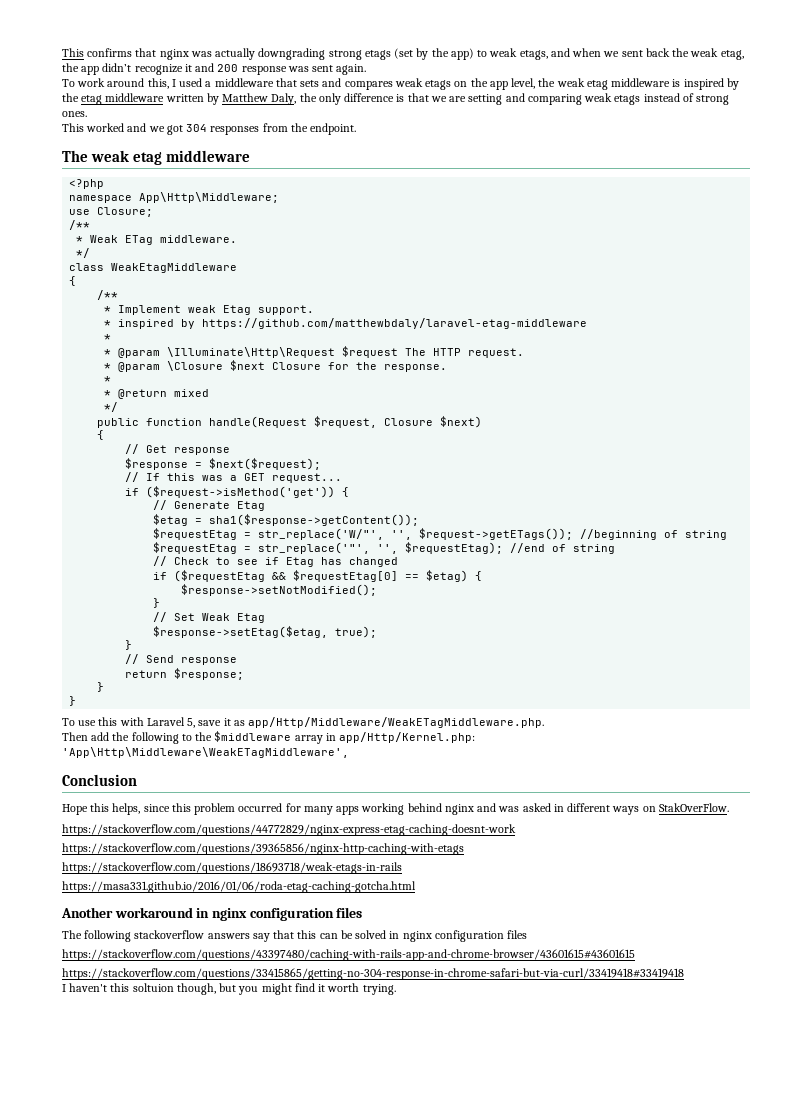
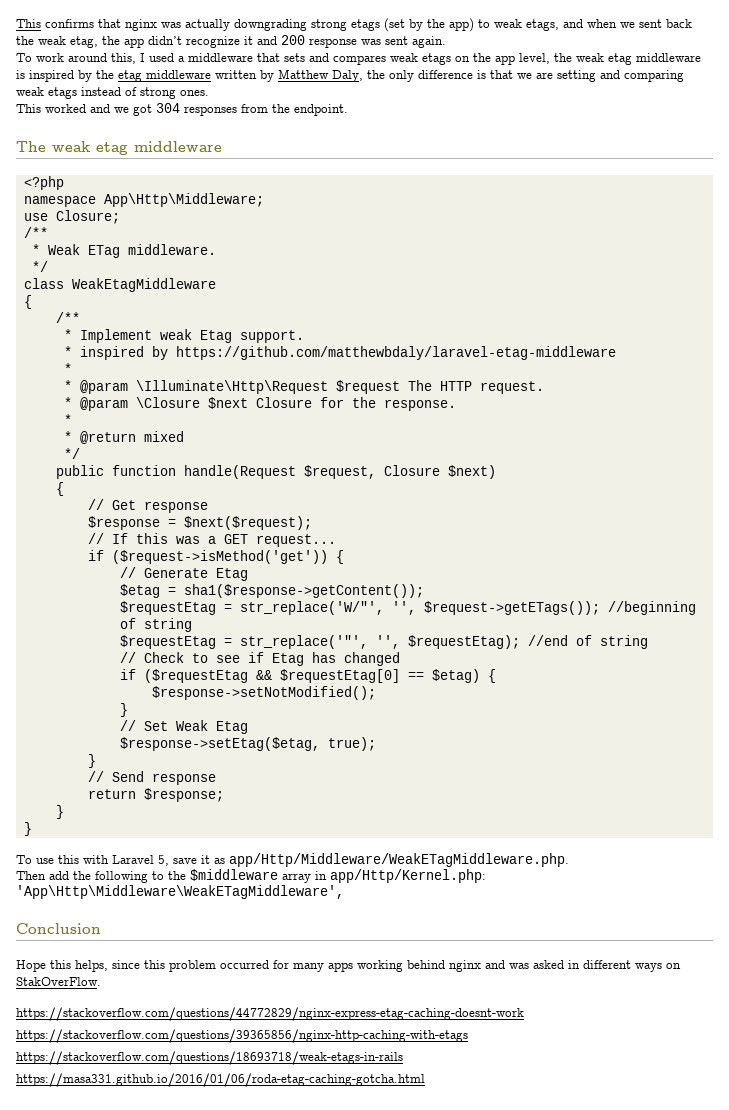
- Another workaround in nginx configuration files
- The following stackoverflow answers say that this can be solved in nginx configuration files
- https://stackoverflow.com/questions/43397480/caching-with-rails-app-and-chrome-browser/43601615#43601615
- https://stackoverflow.com/questions/33415865/getting-no-304-response-in-chrome-safari-but-via-curl/33419418#33419418
- I haven't this soltuion though, but you might find it worth trying.

